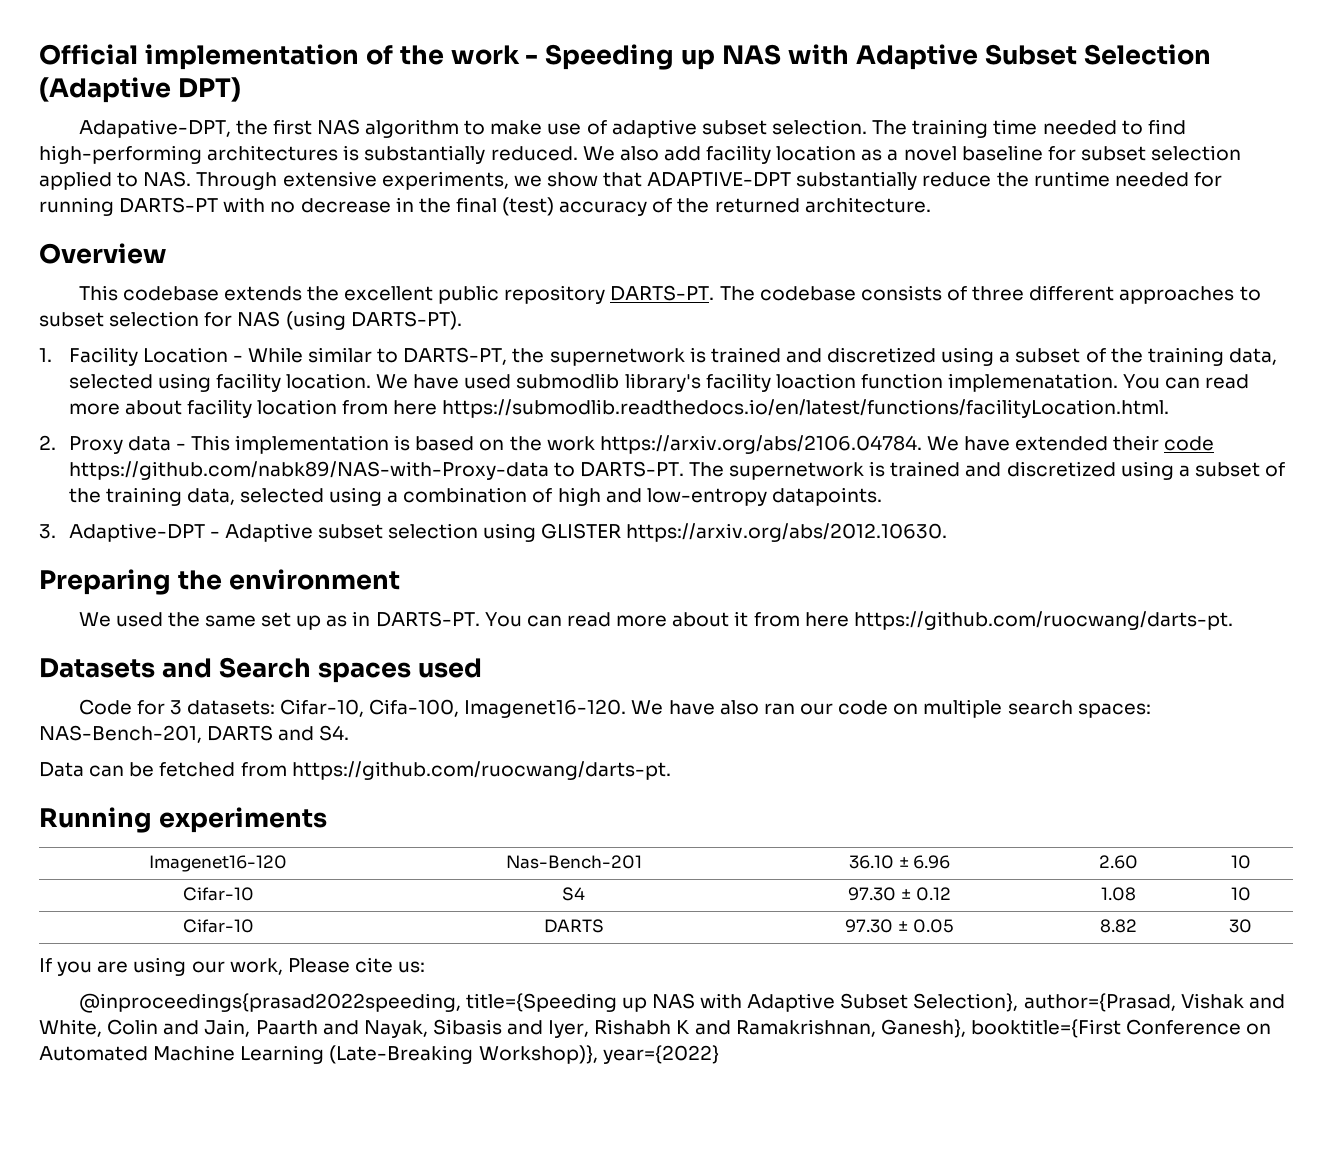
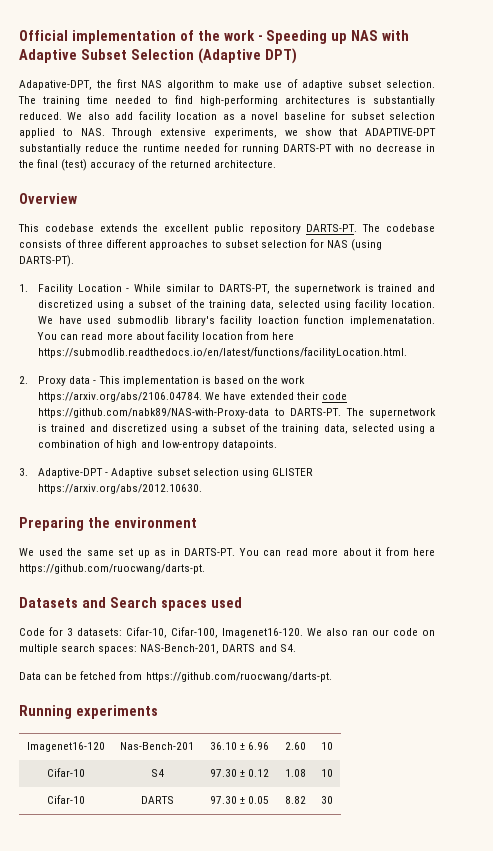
- Code for 3 datasets: Cifar-10, Cifa-100, Imagenet16-120.
+ Code for 3 datasets: Cifar-10, Cifar-100, Imagenet16-120.
- We have also ran our code on multiple search spaces: NAS-Bench-201, DARTS and S4.
+ We also ran our code on multiple search spaces: NAS-Bench-201, DARTS and S4.
- If you are using our work, Please cite us:
- @inproceedings{prasad2022speeding, title={Speeding up NAS with Adaptive Subset Selection}, author={Prasad, Vishak and White, Colin and Jain, Paarth and Nayak, Sibasis and Iyer, Rishabh K and Ramakrishnan, Ganesh}, booktitle={First Conference on Automated Machine Learning (Late-Breaking Workshop)}, year={2022}

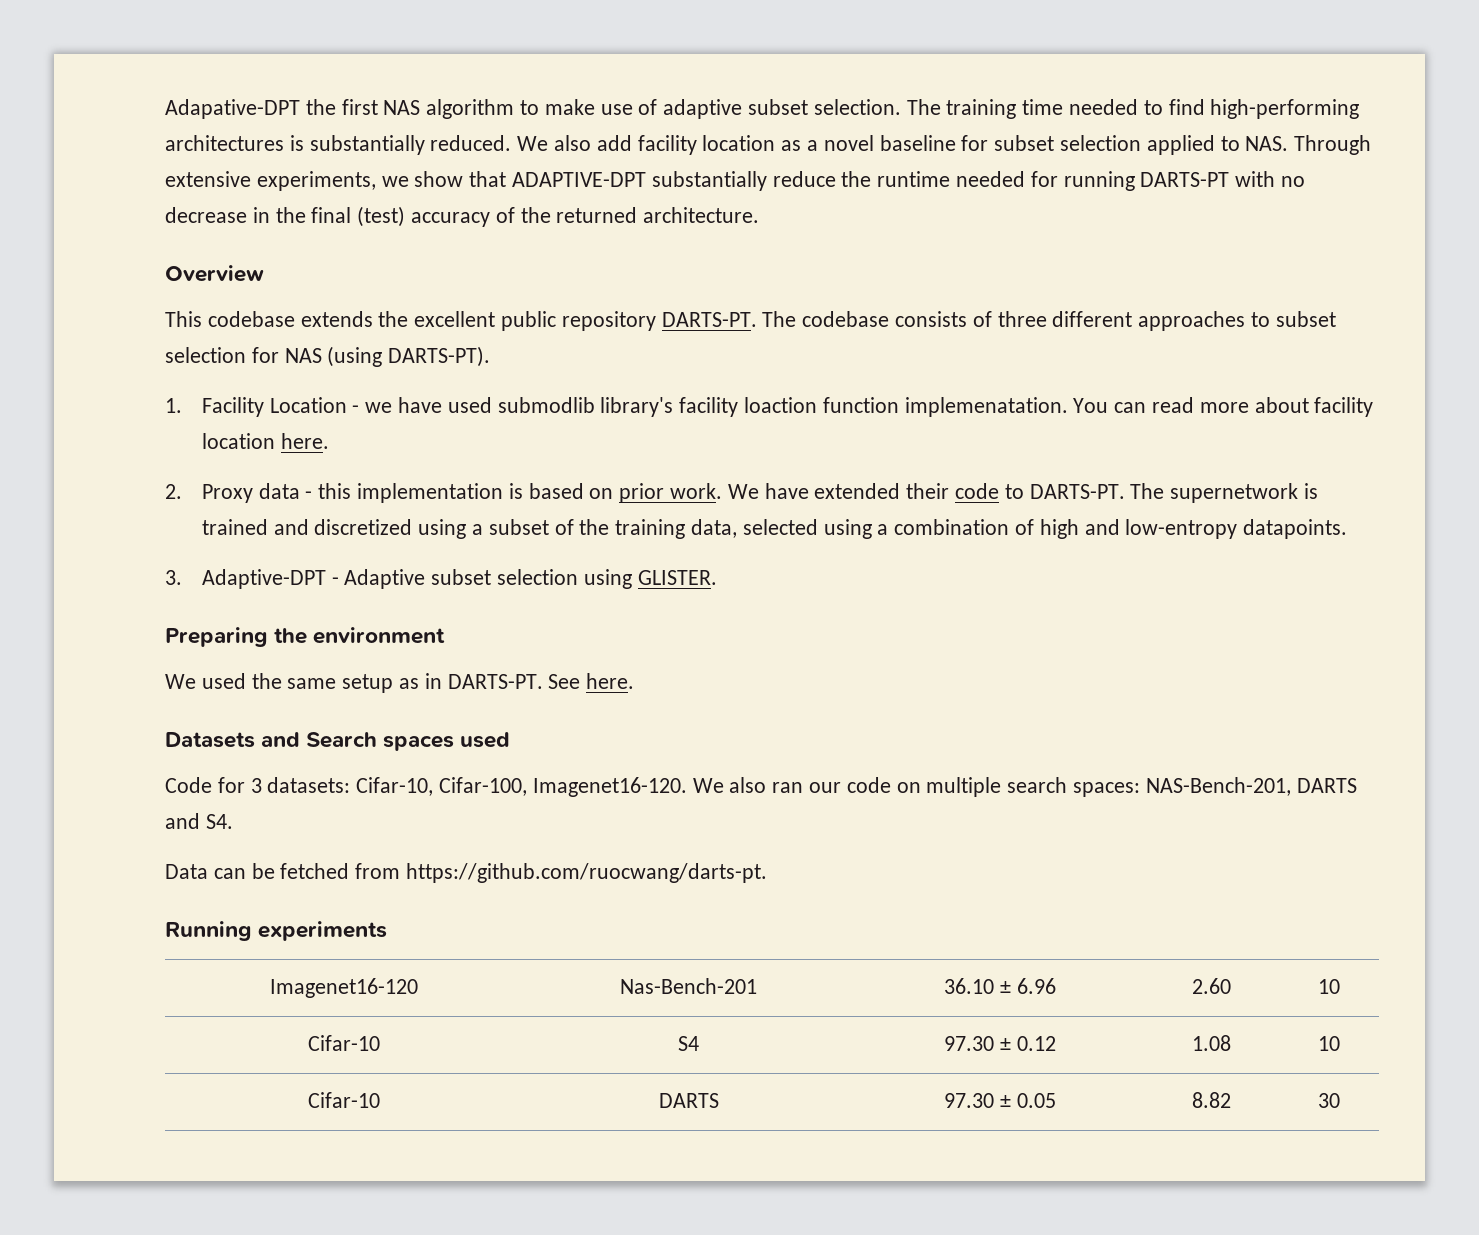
- Official implementation of the work - Speeding up NAS with Adaptive Subset Selection (Adaptive DPT)
- Adapative-DPT, the first NAS algorithm to make use of adaptive subset selection.
+ Adapative-DPT the first NAS algorithm to make use of adaptive subset selection.
- 1. Facility Location - While similar to DARTS-PT, the supernetwork is trained and discretized using a subset of the training data, selected using facility location. We have used submodlib library's facility loaction function implemenatation.
+ 1. Facility Location - we have used submodlib library's facility loaction function implemenatation.
- You can read more about facility location from here https://submodlib.readthedocs.io/en/latest/functions/facilityLocation.html.
+ You can read more about facility location here.
- 2. Proxy data - This implementation is based on the work https://arxiv.org/abs/2106.04784. We have extended their code https://github.com/nabk89/NAS-with-Proxy-data to DARTS-PT.
+ 2. Proxy data - this implementation is based on prior work. We have extended their code to DARTS-PT.
- 3. Adaptive-DPT - Adaptive subset selection using GLISTER https://arxiv.org/abs/2012.10630.
+ 3. Adaptive-DPT - Adaptive subset selection using GLISTER.
- We used the same set up as in DARTS-PT.
+ We used the same setup as in DARTS-PT.
- You can read more about it from here https://github.com/ruocwang/darts-pt.
+ See here.

